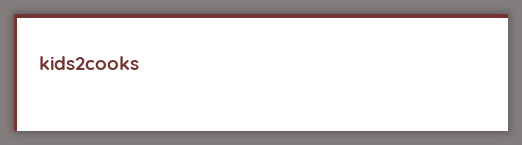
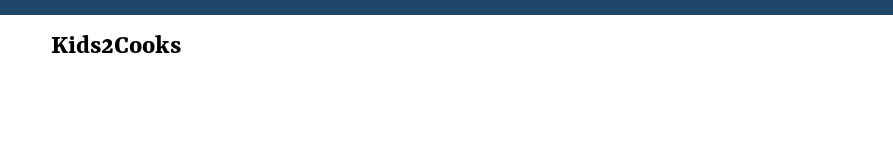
- kids2cooks
+ Kids2Cooks

